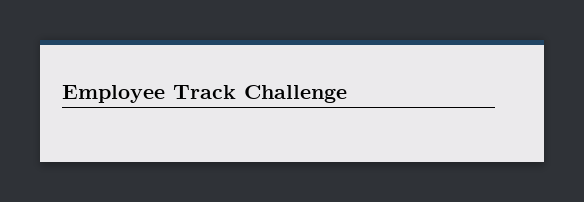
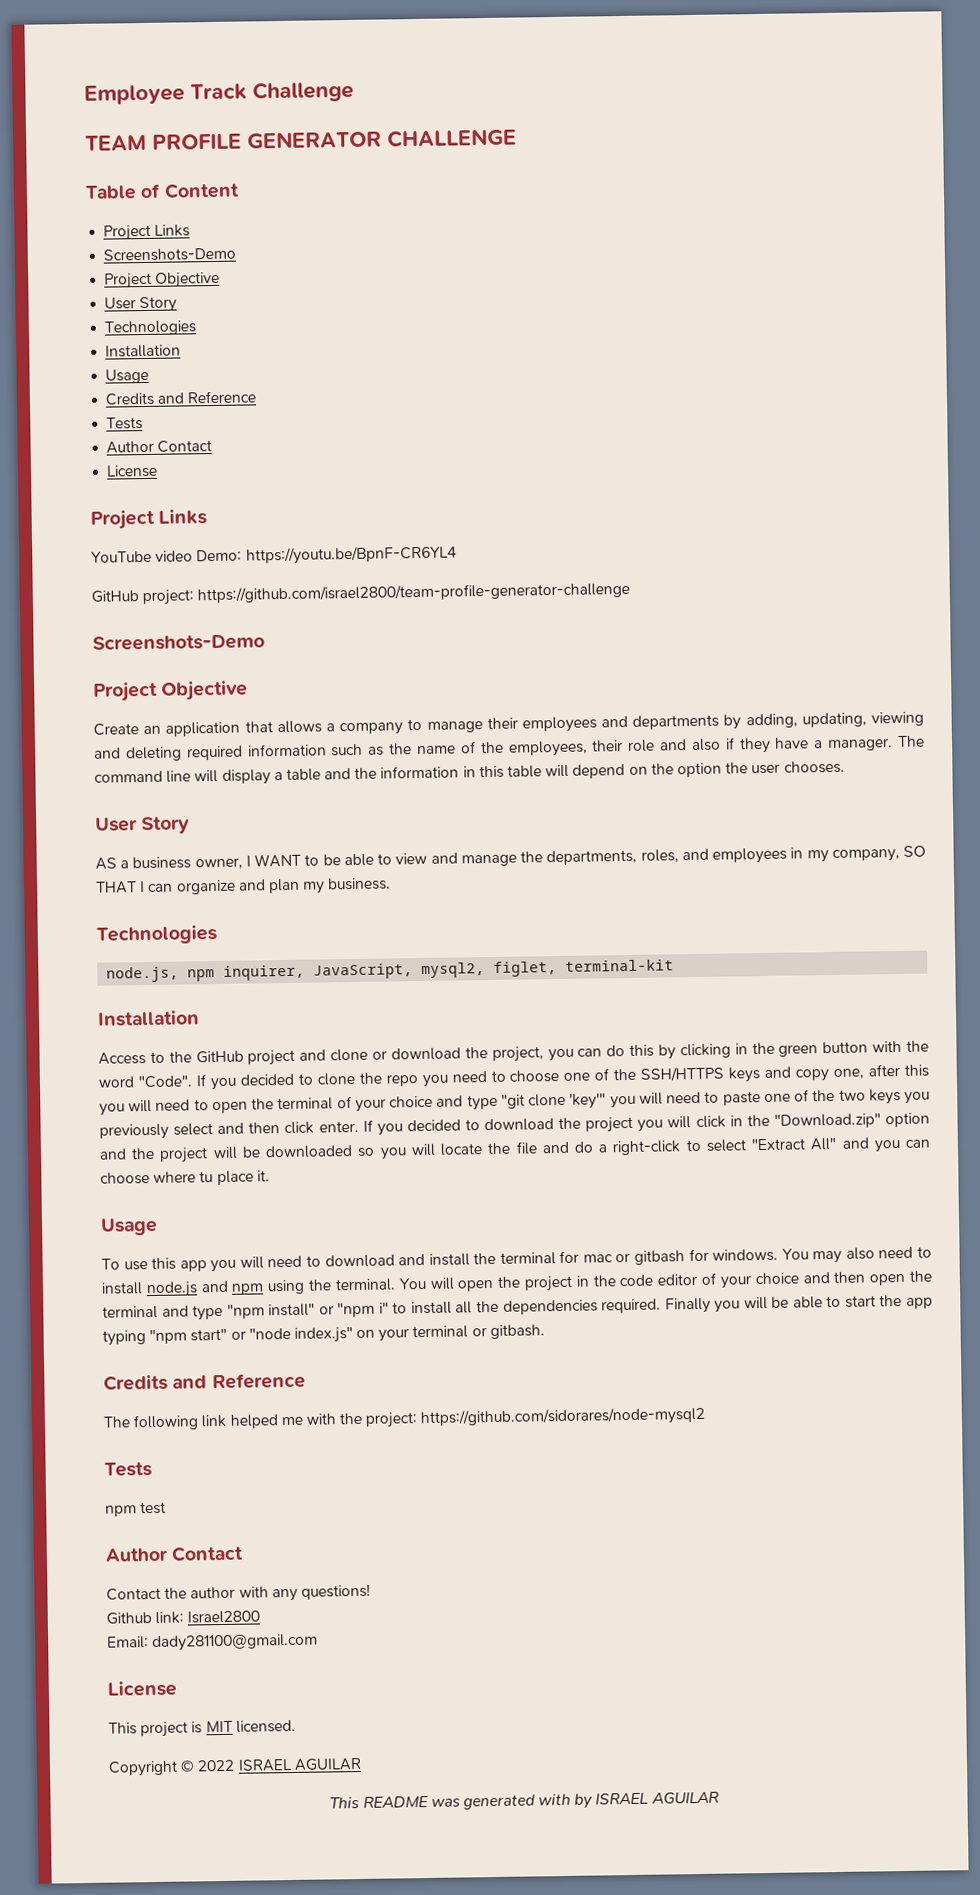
+ TEAM PROFILE GENERATOR CHALLENGE
+ Table of Content
+ Project Links
+ Screenshots-Demo
+ Project Objective
+ User Story
+ Technologies
+ Installation
+ Usage
+ Credits and Reference
+ Tests
+ Author Contact
+ License
+ Project Links
+ YouTube video Demo: https://youtu.be/BpnF-CR6YL4
+ GitHub project: https://github.com/israel2800/team-profile-generator-challenge
+ Screenshots-Demo
+ Project Objective
+ Create an application that allows a company to manage their employees and departments by adding, updating, viewing and deleting required information such as the name of the employees, their role and also if they have a manager. The command line will display a table and the information in this table will depend on the option the user chooses.
+ User Story
+ AS a business owner, I WANT to be able to view and manage the departments, roles, and employees in my company, SO THAT I can organize and plan my business.
+ Technologies
+ node.js, npm inquirer, JavaScript, mysql2, figlet, terminal-kit
+ Installation
+ Access to the GitHub project and clone or download the project, you can do this by clicking in the green button with the word "Code". If you decided to clone the repo you need to choose one of the SSH/HTTPS keys and copy one, after this you will need to open the terminal of your choice and type "git clone 'key'" you will need to paste one of the two keys you previously select and then click enter. If you decided to download the project you will click in the "Download.zip" option and the project will be downloaded so you will locate the file and do a right-click to select "Extract All" and you can choose where tu place it.
+ Usage
+ To use this app you will need to download and install the terminal for mac or gitbash for windows. You may also need to install node.js and npm using the terminal. You will open the project in the code editor of your choice and then open the terminal and type "npm install" or "npm i" to install all the dependencies required. Finally you will be able to start the app typing "npm start" or "node index.js" on your terminal or gitbash.
+ Credits and Reference
+ The following link helped me with the project: https://github.com/sidorares/node-mysql2
+ Tests
+ npm test
+ Author Contact
+ Contact the author with any questions!
+ Github link: Israel2800
+ Email: dady281100@gmail.com
+ License
+ This project is MIT licensed.
+ Copyright © 2022 ISRAEL AGUILAR
+ This README was generated with by ISRAEL AGUILAR

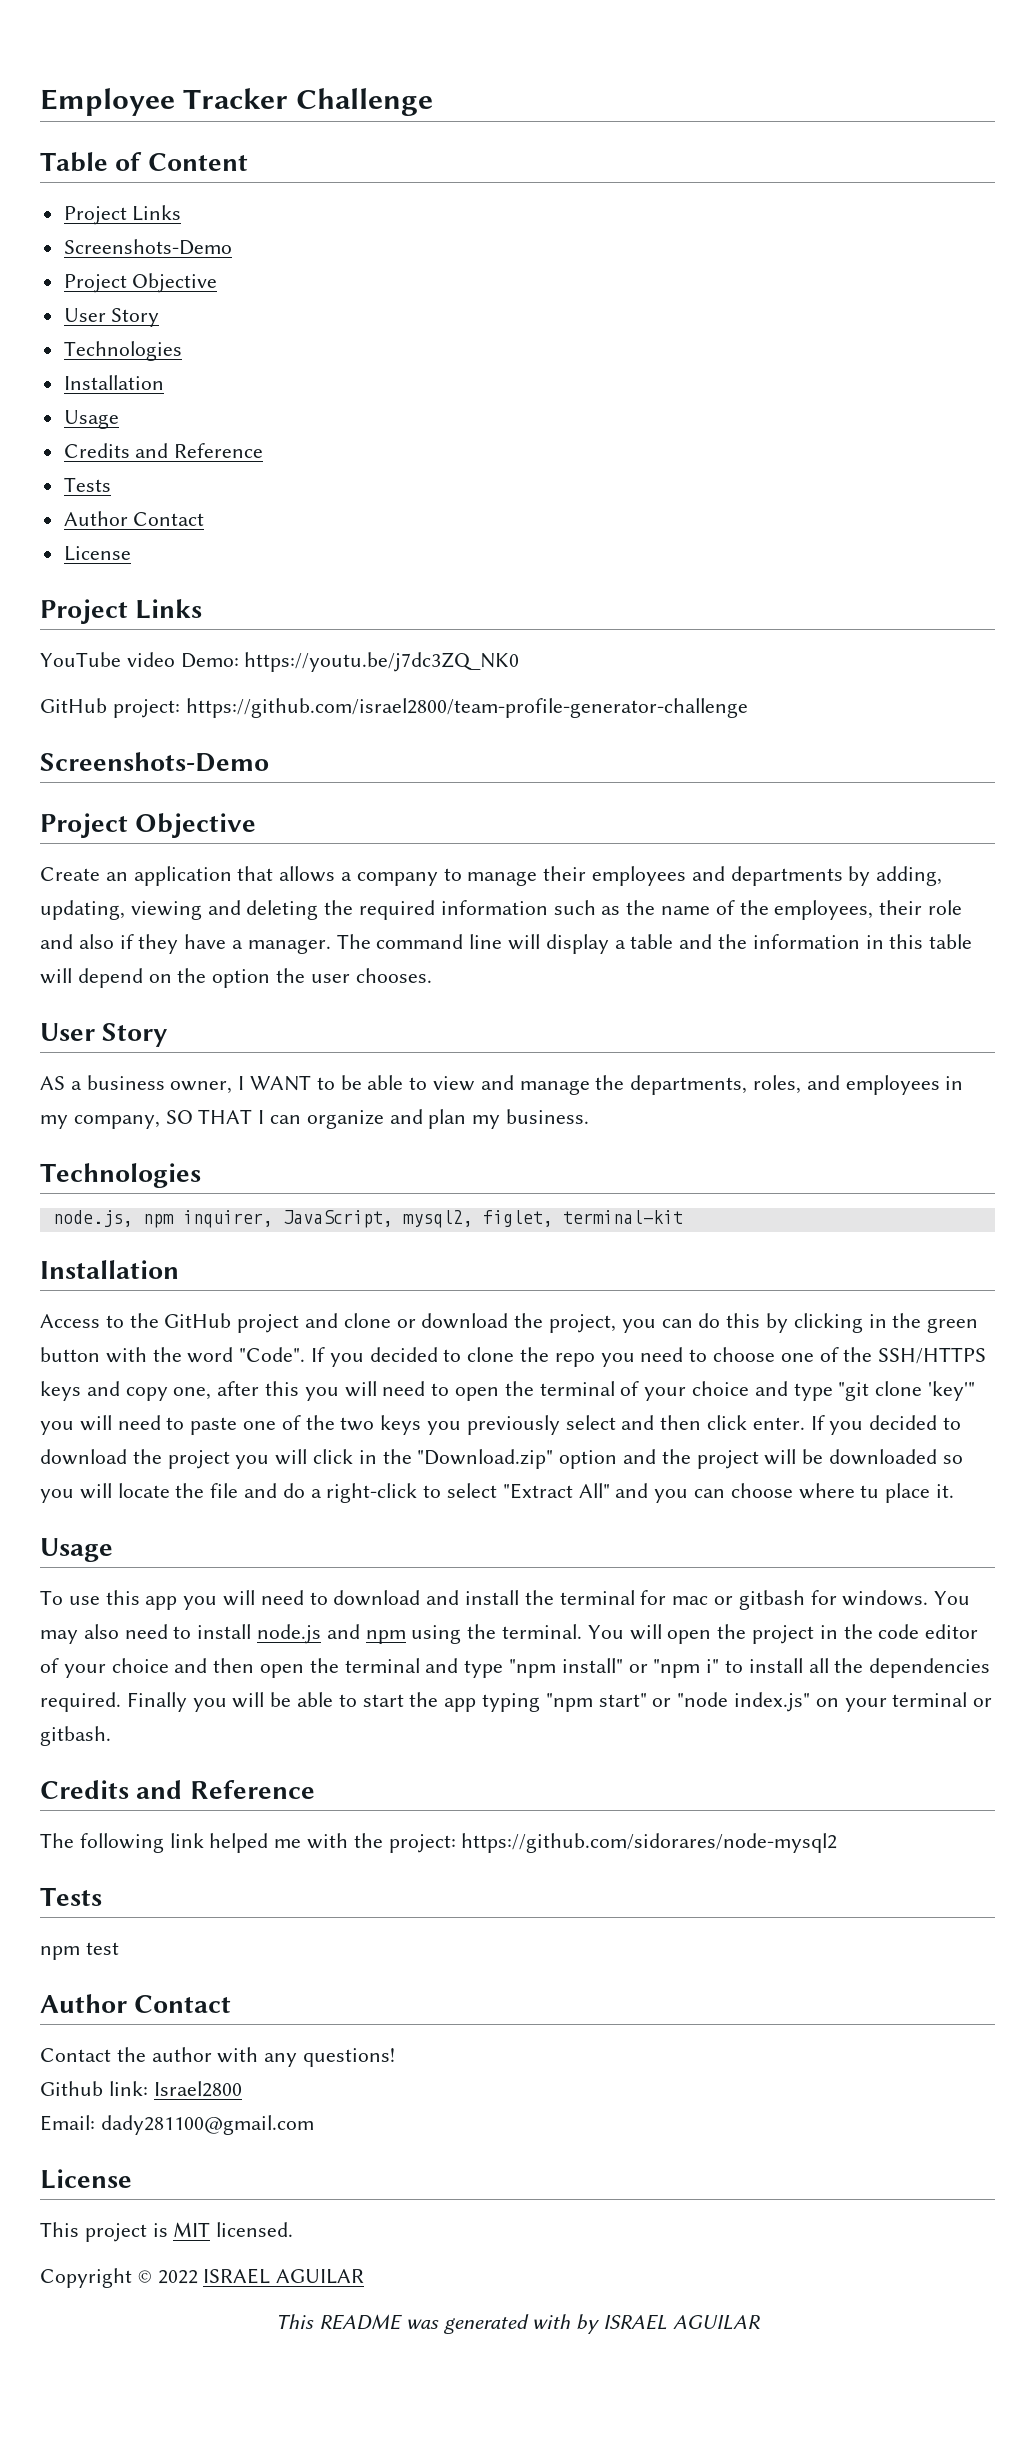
- Employee Track Challenge
+ Employee Tracker Challenge
- TEAM PROFILE GENERATOR CHALLENGE
- YouTube video Demo: https://youtu.be/BpnF-CR6YL4
+ YouTube video Demo: https://youtu.be/j7dc3ZQ_NK0
- Create an application that allows a company to manage their employees and departments by adding, updating, viewing and deleting required information such as the name of the employees, their role and also if they have a manager.
+ Create an application that allows a company to manage their employees and departments by adding, updating, viewing and deleting the required information such as the name of the employees, their role and also if they have a manager.

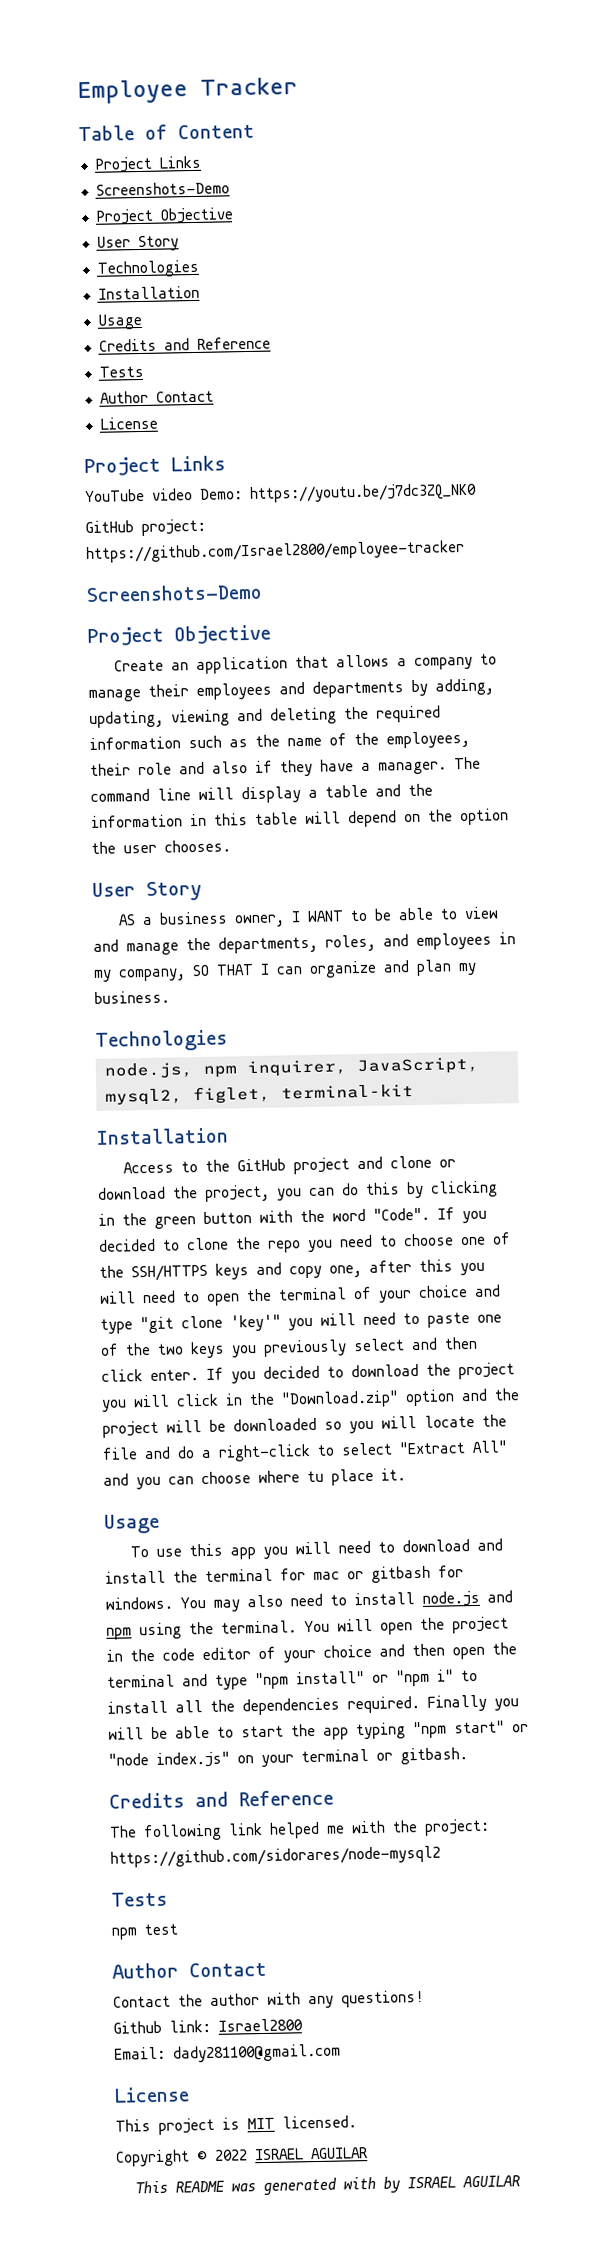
- Employee Tracker Challenge
+ Employee Tracker
- GitHub project: https://github.com/israel2800/team-profile-generator-challenge
+ GitHub project: https://github.com/Israel2800/employee-tracker

